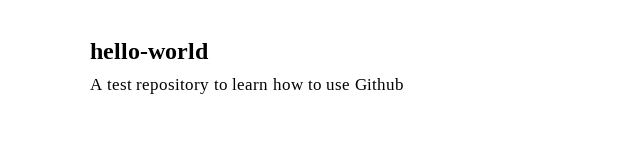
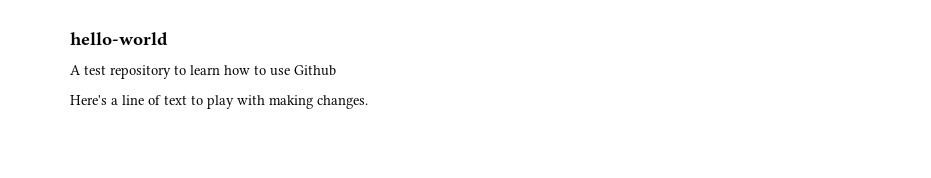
+ Here's a line of text to play with making changes.

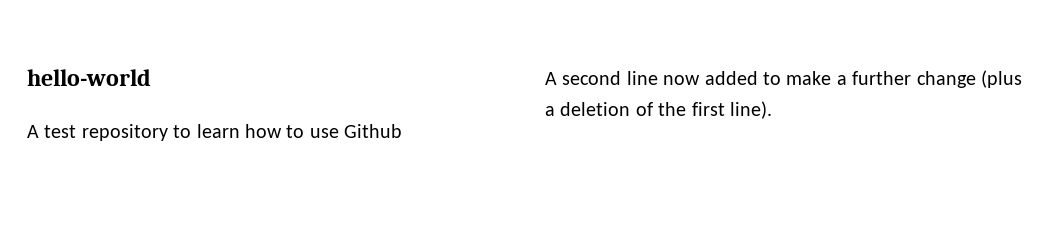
- Here's a line of text to play with making changes.
+ A second line now added to make a further change (plus a deletion of the first line).

